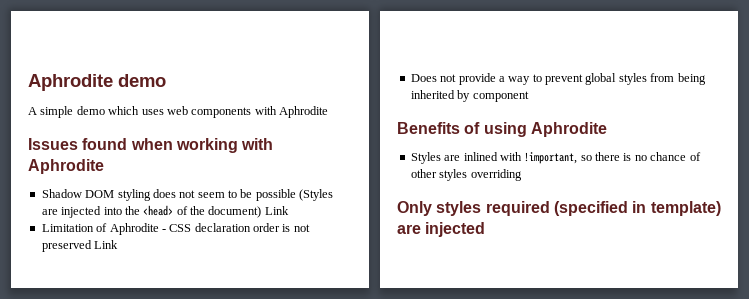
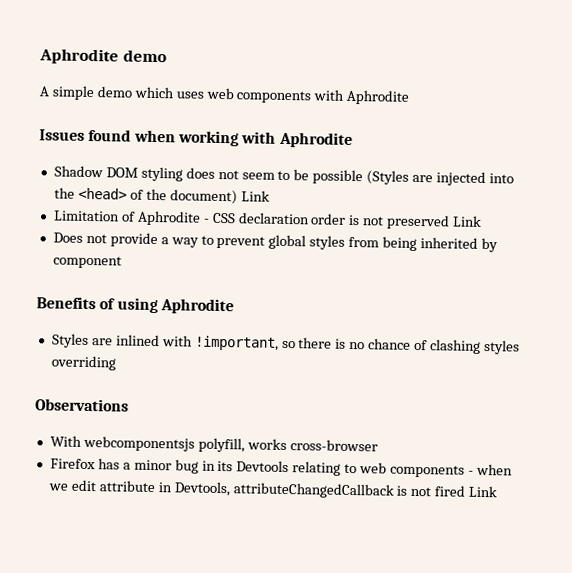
- Styles are inlined with !important, so there is no chance of other styles overriding
+ Styles are inlined with !important, so there is no chance of clashing styles overriding
- Only styles required (specified in template) are injected
+ Observations
+ With webcomponentsjs polyfill, works cross-browser
+ Firefox has a minor bug in its Devtools relating to web components - when we edit attribute in Devtools, attributeChangedCallback is not fired Link

